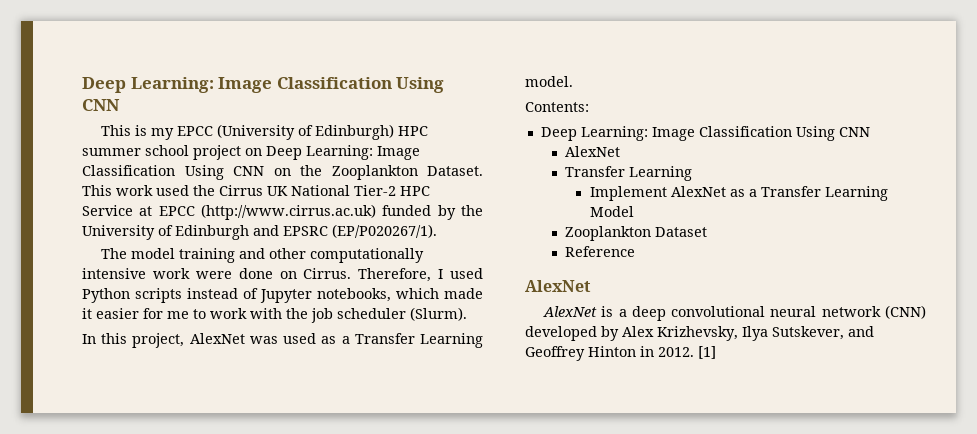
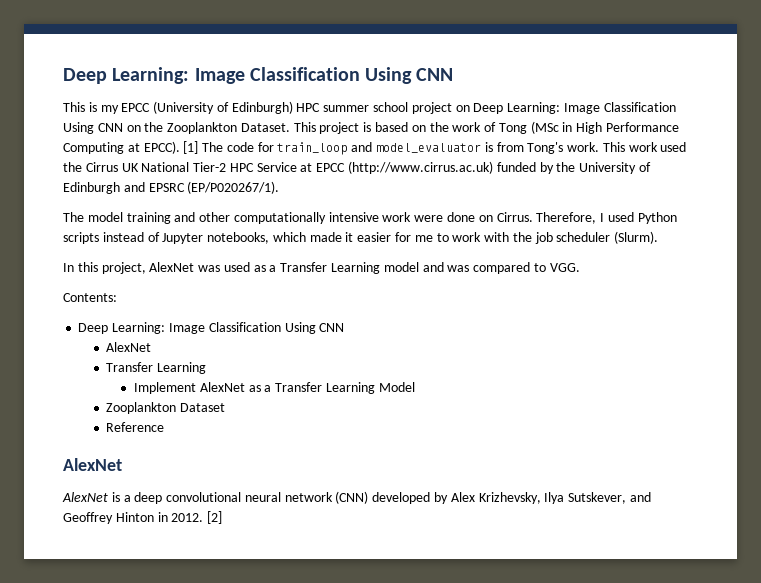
- This work used the Cirrus UK National Tier-2 HPC Service at EPCC (http://www.cirrus.ac.uk) funded by the University of Edinburgh and EPSRC (EP/P020267/1).
+ This project is based on the work of Tong (MSc in High Performance Computing at EPCC). [1] The code for train_loop and model_evaluator is from Tong's work. This work used the Cirrus UK National Tier-2 HPC Service at EPCC (http://www.cirrus.ac.uk) funded by the University of Edinburgh and EPSRC (EP/P020267/1).
- In this project, AlexNet was used as a Transfer Learning model.
+ In this project, AlexNet was used as a Transfer Learning model and was compared to VGG.
- [1]
+ [2]

